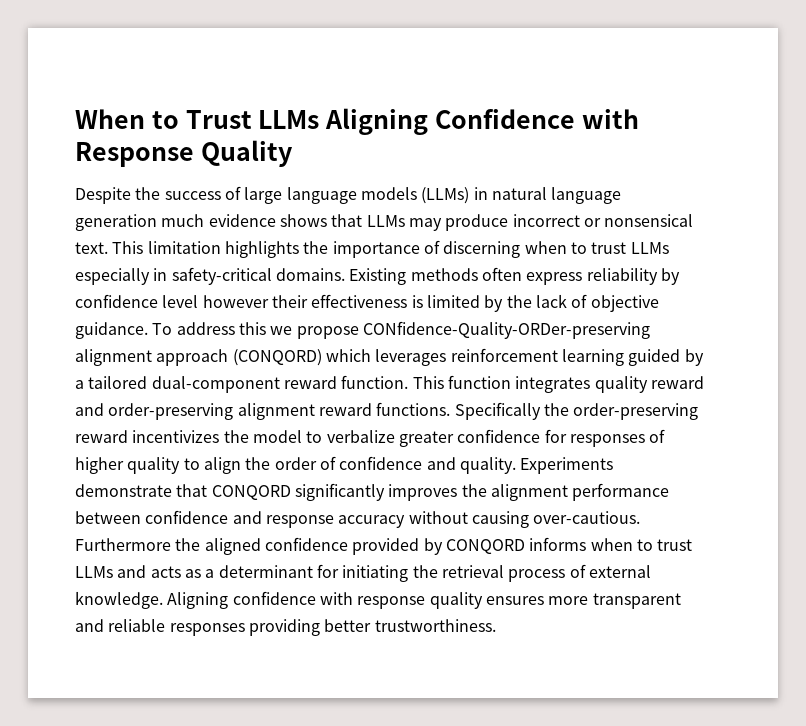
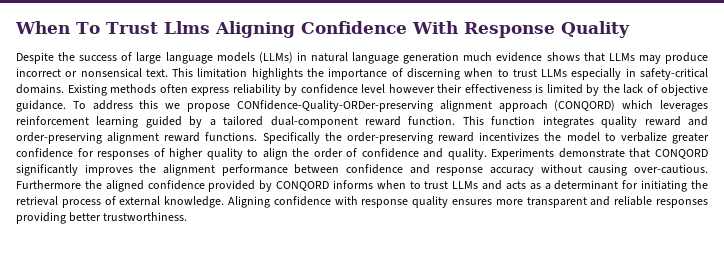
- When to Trust LLMs Aligning Confidence with Response Quality
+ When To Trust Llms Aligning Confidence With Response Quality

